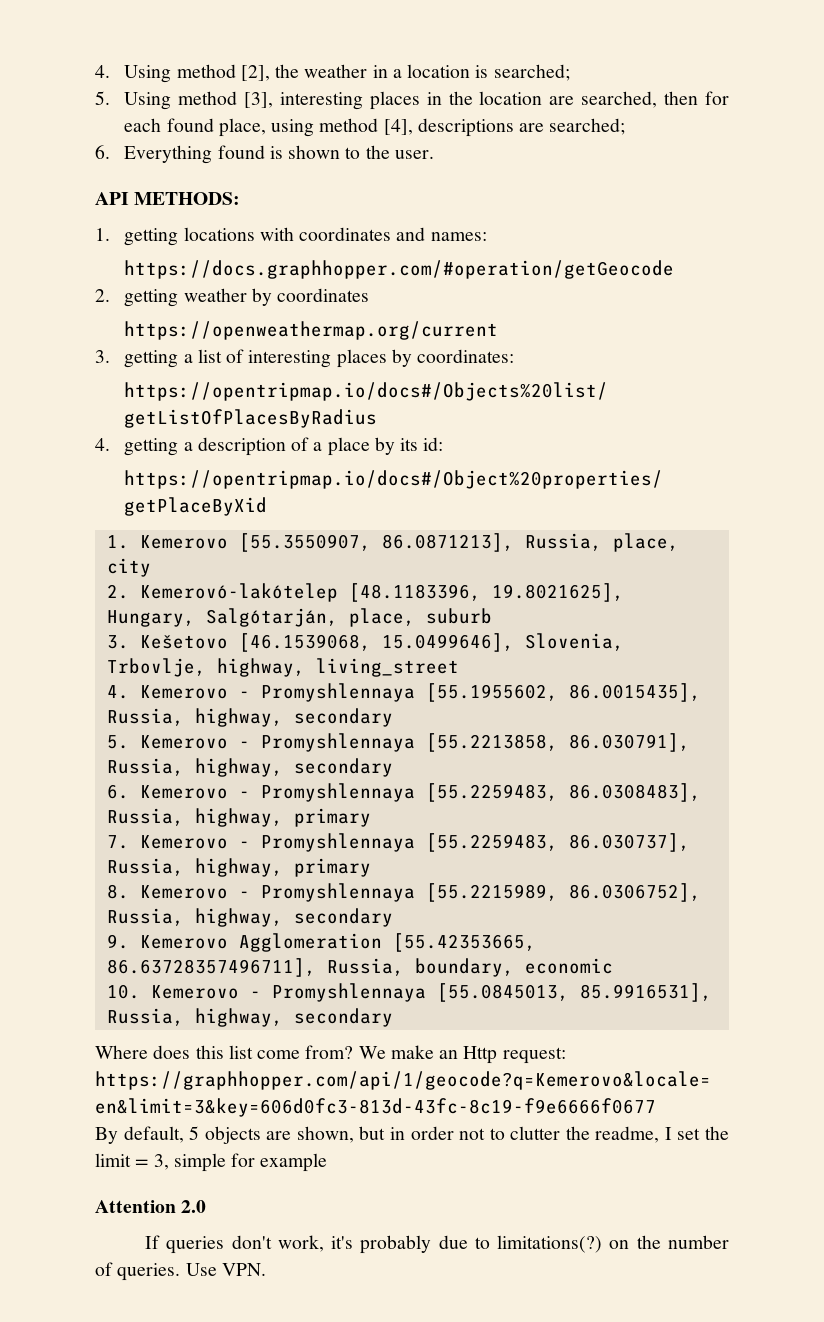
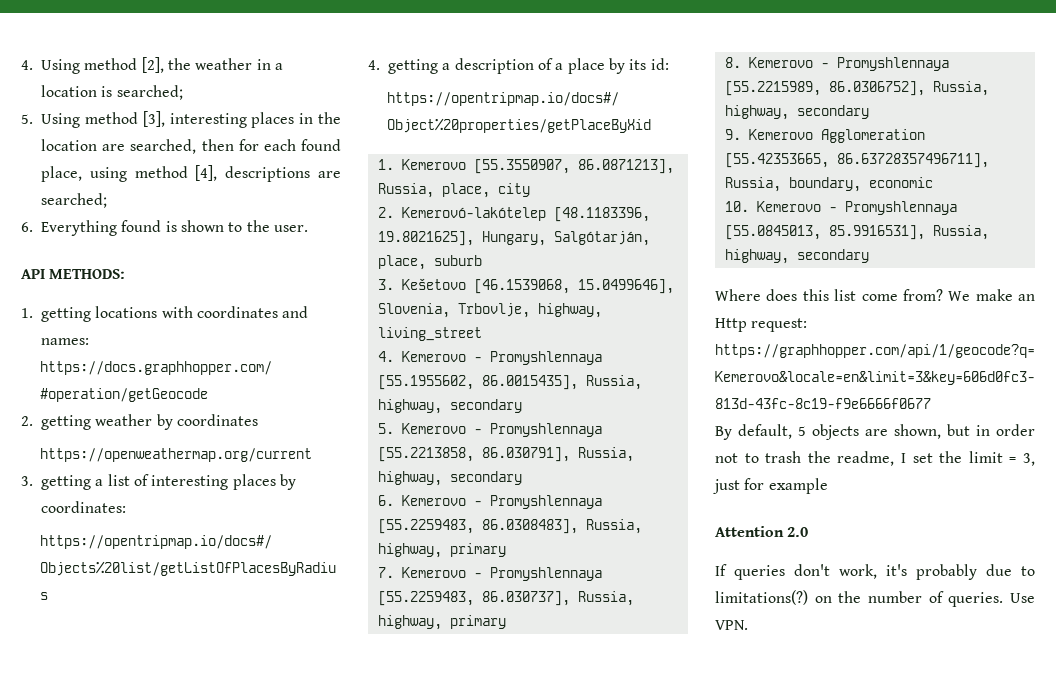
- By default, 5 objects are shown, but in order not to clutter the readme, I set the limit = 3, simple for example
+ By default, 5 objects are shown, but in order not to trash the readme, I set the limit = 3, just for example

